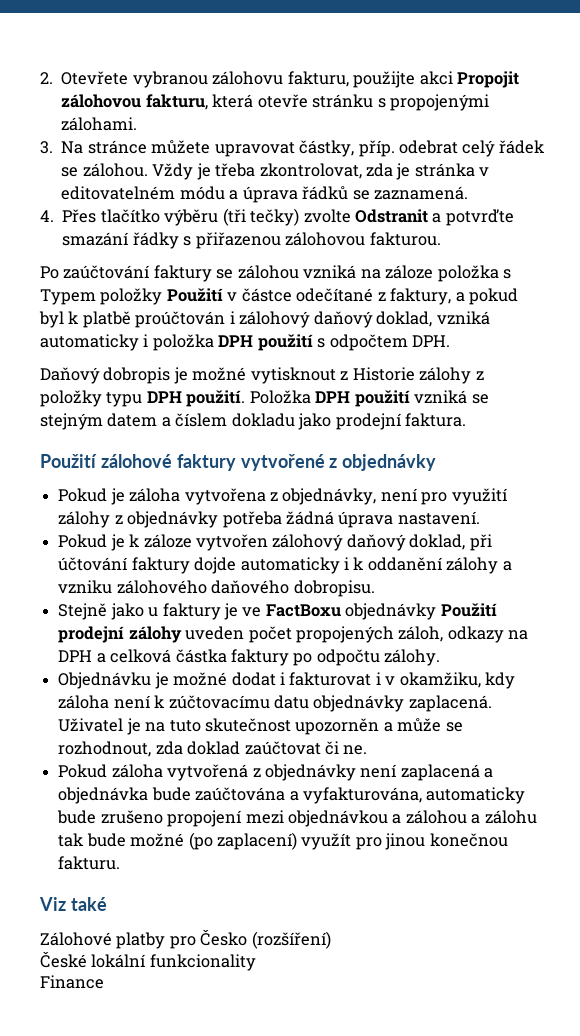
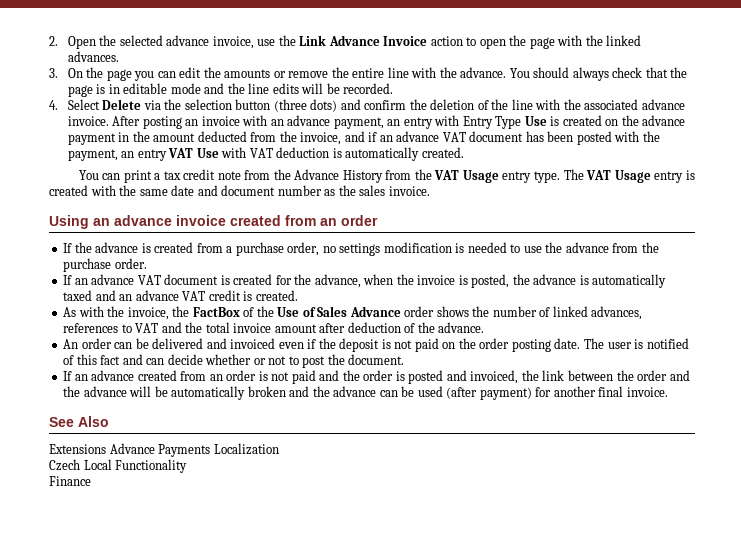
- 2. Otevřete vybranou zálohovu fakturu, použijte akci Propojit zálohovou fakturu, která otevře stránku s propojenými zálohami.
- 3. Na stránce můžete upravovat částky, příp. odebrat celý řádek se zálohou. Vždy je třeba zkontrolovat, zda je stránka v editovatelném módu a úprava řádků se zaznamená.
- 4. Přes tlačítko výběru (tři tečky) zvolte Odstranit a potvrďte smazání řádky s přiřazenou zálohovou fakturou.
- Po zaúčtování faktury se zálohou vzniká na záloze položka s Typem položky Použití v částce odečítané z faktury, a pokud byl k platbě proúčtován i zálohový daňový doklad, vzniká automaticky i položka DPH použití s odpočtem DPH.
- Daňový dobropis je možné vytisknout z Historie zálohy z položky typu DPH použití. Položka DPH použití vzniká se stejným datem a číslem dokladu jako prodejní faktura.
- Použití zálohové faktury vytvořené z objednávky
- Pokud je záloha vytvořena z objednávky, není pro využití zálohy z objednávky potřeba žádná úprava nastavení.
- Pokud je k záloze vytvořen zálohový daňový doklad, při účtování faktury dojde automaticky i k oddanění zálohy a vzniku zálohového daňového dobropisu.
- Stejně jako u faktury je ve FactBoxu objednávky Použití prodejní zálohy uveden počet propojených záloh, odkazy na DPH a celková částka faktury po odpočtu zálohy.
- Objednávku je možné dodat i fakturovat i v okamžiku, kdy záloha není k zúčtovacímu datu objednávky zaplacená. Uživatel je na tuto skutečnost upozorněn a může se rozhodnout, zda doklad zaúčtovat či ne.
- Pokud záloha vytvořená z objednávky není zaplacená a objednávka bude zaúčtována a vyfakturována, automaticky bude zrušeno propojení mezi objednávkou a zálohou a zálohu tak bude možné (po zaplacení) využít pro jinou konečnou fakturu.
- Viz také
- Zálohové platby pro Česko (rozšíření)
- České lokální funkcionality
+ 2. Open the selected advance invoice, use the Link Advance Invoice action to open the page with the linked advances.
+ 3. On the page you can edit the amounts or remove the entire line with the advance. You should always check that the page is in editable mode and the line edits will be recorded.
+ 4. Select Delete via the selection button (three dots) and confirm the deletion of the line with the associated advance invoice. After posting an invoice with an advance payment, an entry with Entry Type Use is created on the advance payment in the amount deducted from the invoice, and if an advance VAT document has been posted with the payment, an entry VAT Use with VAT deduction is automatically created.
+ You can print a tax credit note from the Advance History from the VAT Usage entry type. The VAT Usage entry is created with the same date and document number as the sales invoice.
+ Using an advance invoice created from an order
+ If the advance is created from a purchase order, no settings modification is needed to use the advance from the purchase order.
+ If an advance VAT document is created for the advance, when the invoice is posted, the advance is automatically taxed and an advance VAT credit is created.
+ As with the invoice, the FactBox of the Use of Sales Advance order shows the number of linked advances, references to VAT and the total invoice amount after deduction of the advance.
+ An order can be delivered and invoiced even if the deposit is not paid on the order posting date. The user is notified of this fact and can decide whether or not to post the document.
+ If an advance created from an order is not paid and the order is posted and invoiced, the link between the order and the advance will be automatically broken and the advance can be used (after payment) for another final invoice.
+ See Also
+ Extensions Advance Payments Localization
+ Czech Local Functionality

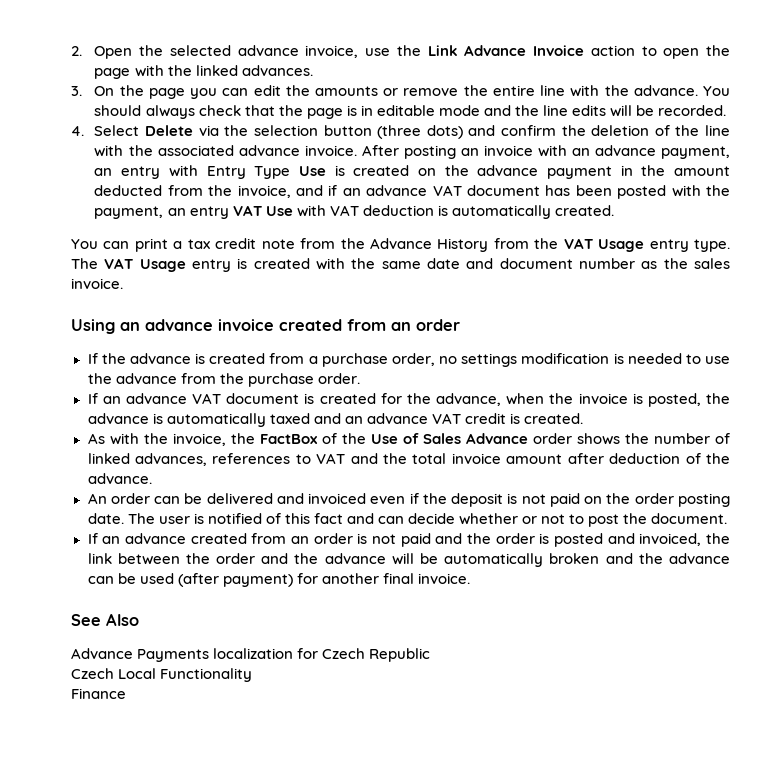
- Extensions Advance Payments Localization
+ Advance Payments localization for Czech Republic

